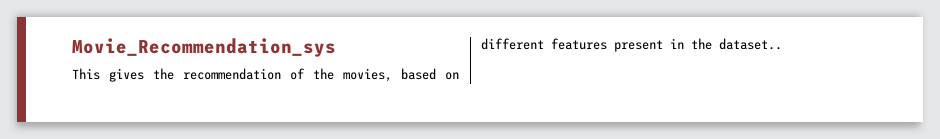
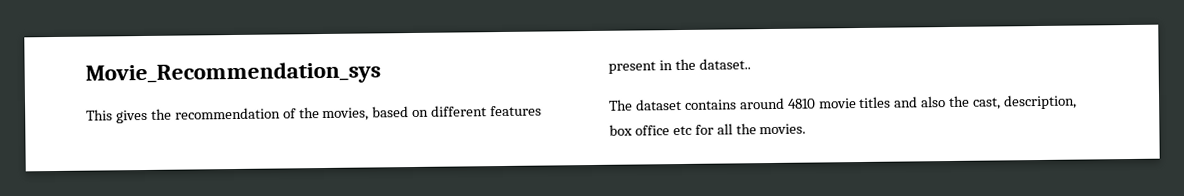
+ The dataset contains around 4810 movie titles and also the cast, description, box office etc for all the movies.

